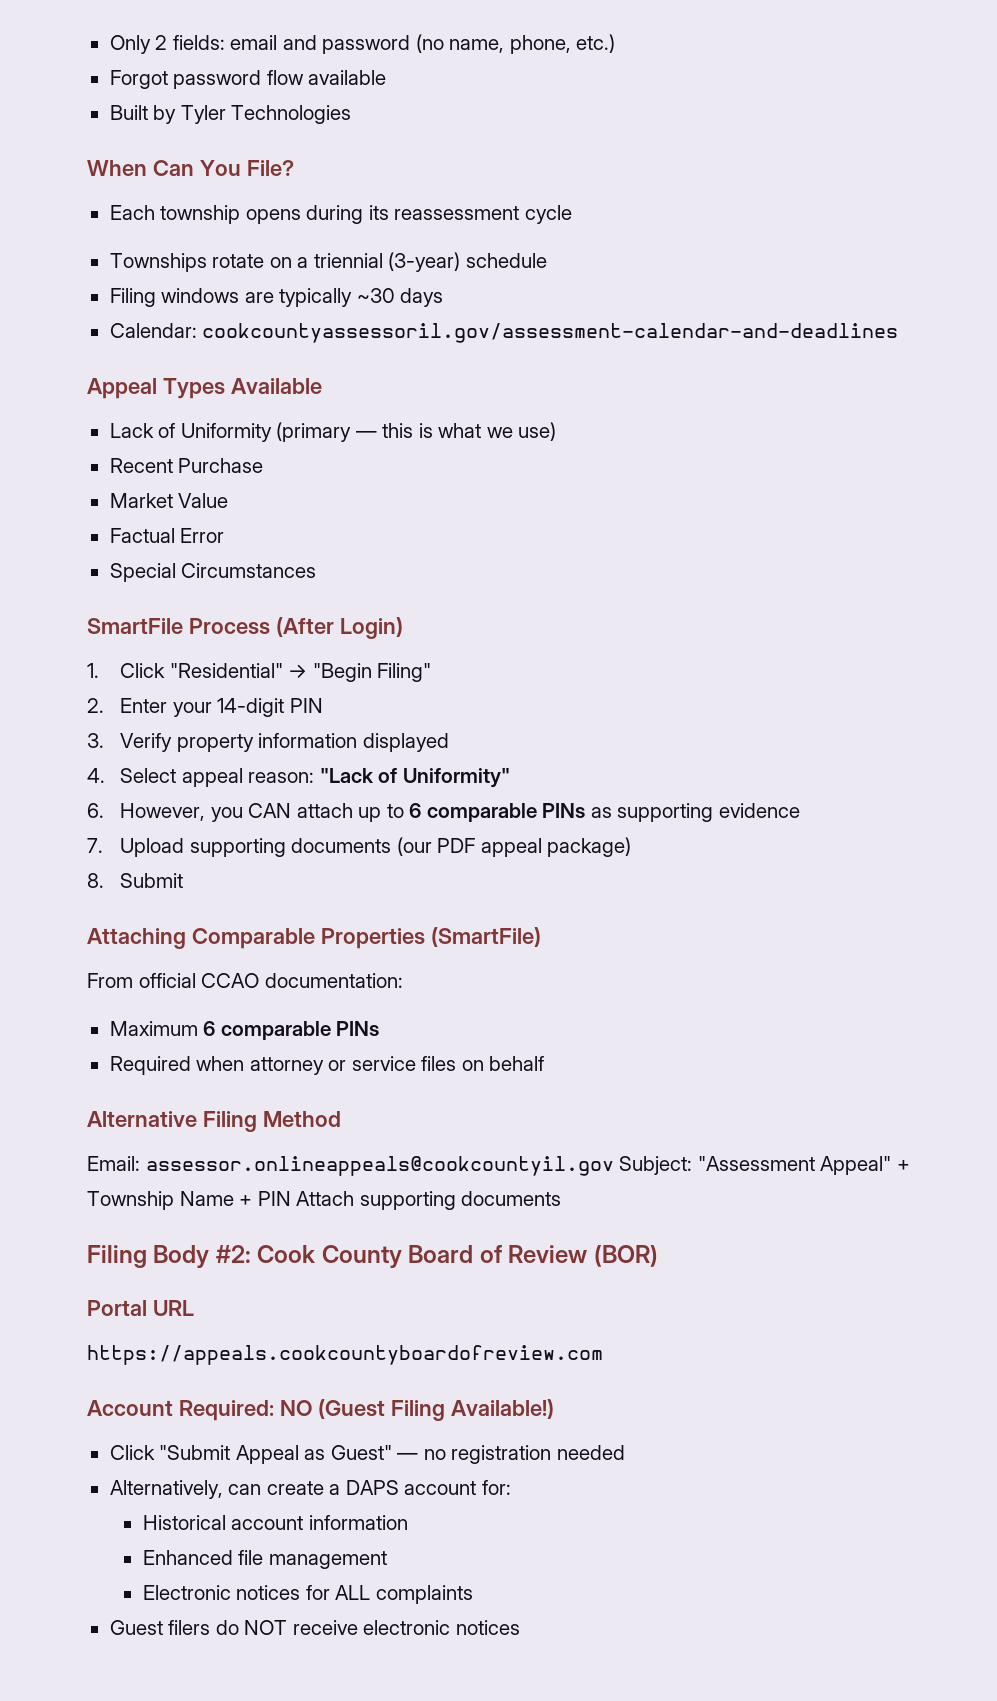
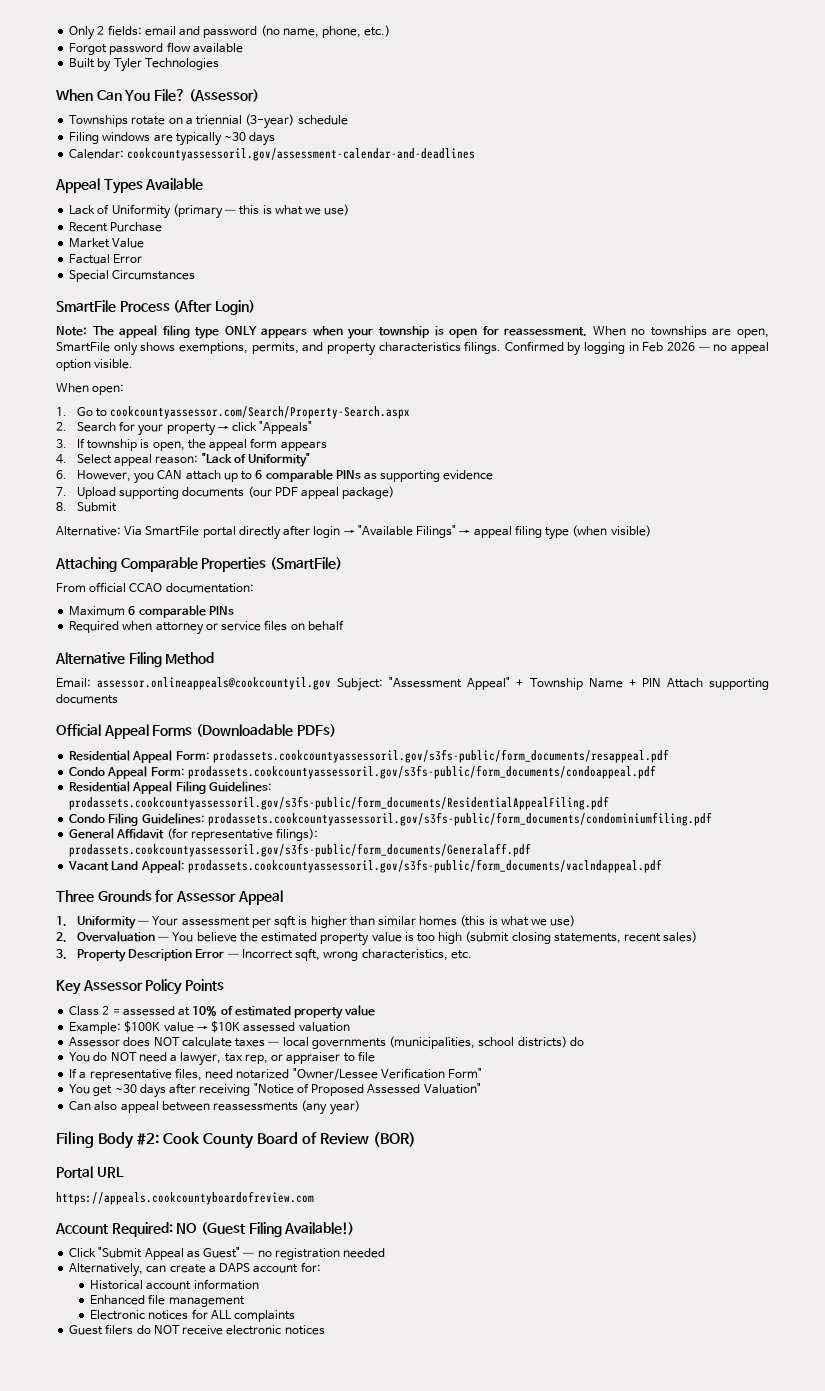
- When Can You File?
- Each township opens during its reassessment cycle
+ When Can You File? (Assessor)
- 1. Click "Residential" → "Begin Filing"
- 2. Enter your 14-digit PIN
- 3. Verify property information displayed
+ Note: The appeal filing type ONLY appears when your township is open for reassessment. When no townships are open, SmartFile only shows exemptions, permits, and property characteristics filings. Confirmed by logging in Feb 2026 — no appeal option visible.
+ When open:
+ 1. Go to cookcountyassessor.com/Search/Property-Search.aspx
+ 2. Search for your property → click "Appeals"
+ 3. If township is open, the appeal form appears
+ Alternative: Via SmartFile portal directly after login → "Available Filings" → appeal filing type (when visible)
+ Official Appeal Forms (Downloadable PDFs)
+ Residential Appeal Form: prodassets.cookcountyassessoril.gov/s3fs-public/form_documents/resappeal.pdf
+ Condo Appeal Form: prodassets.cookcountyassessoril.gov/s3fs-public/form_documents/condoappeal.pdf
+ Residential Appeal Filing Guidelines: prodassets.cookcountyassessoril.gov/s3fs-public/form_documents/ResidentialAppealFiling.pdf
+ Condo Filing Guidelines: prodassets.cookcountyassessoril.gov/s3fs-public/form_documents/condominiumfiling.pdf
+ General Affidavit (for representative filings): prodassets.cookcountyassessoril.gov/s3fs-public/form_documents/Generalaff.pdf
+ Vacant Land Appeal: prodassets.cookcountyassessoril.gov/s3fs-public/form_documents/vaclndappeal.pdf
+ Three Grounds for Assessor Appeal
+ 1. Uniformity — Your assessment per sqft is higher than similar homes (this is what we use)
+ 2. Overvaluation — You believe the estimated property value is too high (submit closing statements, recent sales)
+ 3. Property Description Error — Incorrect sqft, wrong characteristics, etc.
+ Key Assessor Policy Points
+ Class 2 = assessed at 10% of estimated property value
+ Example: $100K value → $10K assessed valuation
+ Assessor does NOT calculate taxes — local governments (municipalities, school districts) do
+ You do NOT need a lawyer, tax rep, or appraiser to file
+ If a representative files, need notarized "Owner/Lessee Verification Form"
+ You get ~30 days after receiving "Notice of Proposed Assessed Valuation"
+ Can also appeal between reassessments (any year)

